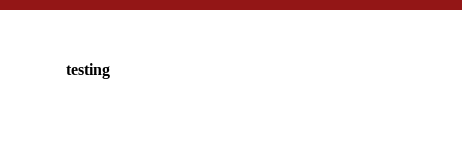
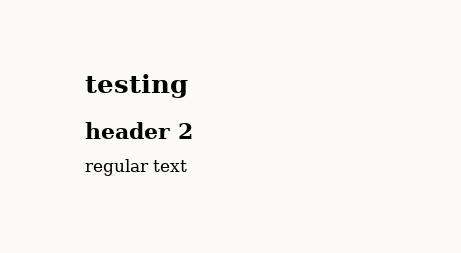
+ header 2
+ regular text

